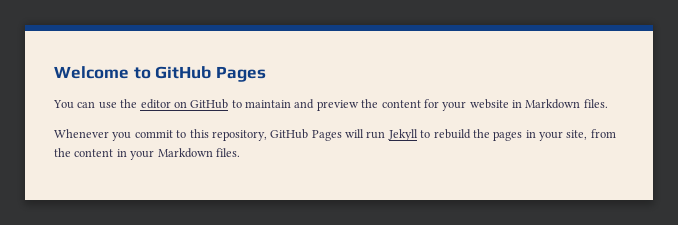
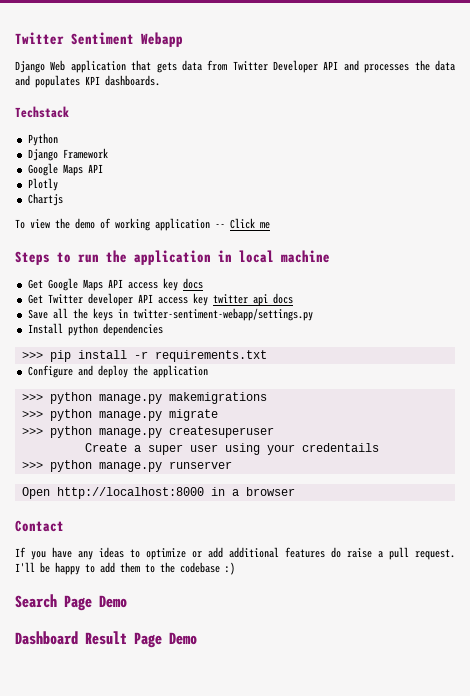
- Welcome to GitHub Pages
- You can use the editor on GitHub to maintain and preview the content for your website in Markdown files.
- Whenever you commit to this repository, GitHub Pages will run Jekyll to rebuild the pages in your site, from the content in your Markdown files.
+ Twitter Sentiment Webapp
+ Django Web application that gets data from Twitter Developer API and processes the data and populates KPI dashboards.
+ Techstack
+ Python
+ Django Framework
+ Google Maps API
+ Plotly
+ Chartjs
+ To view the demo of working application -- Click me
+ Steps to run the application in local machine
+ Get Google Maps API access key docs
+ Get Twitter developer API access key twitter api docs
+ Save all the keys in twitter-sentiment-webapp/settings.py
+ Install python dependencies
+ >>> pip install -r requirements.txt
+ Configure and deploy the application
+ >>> python manage.py makemigrations
+ >>> python manage.py migrate
+ >>> python manage.py createsuperuser
+ Create a super user using your credentails
+ >>> python manage.py runserver
+ Open http://localhost:8000 in a browser
+ Contact
+ If you have any ideas to optimize or add additional features do raise a pull request. I'll be happy to add them to the codebase :)
+ Search Page Demo
+ Dashboard Result Page Demo

